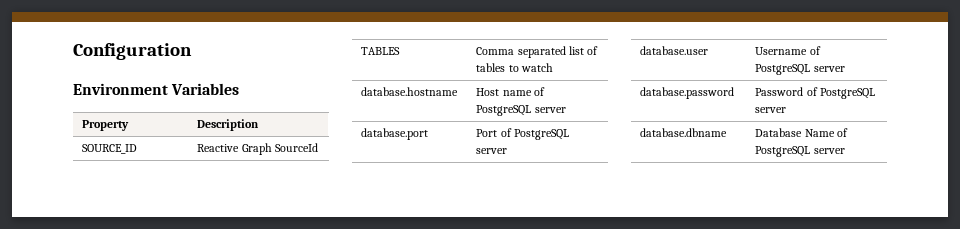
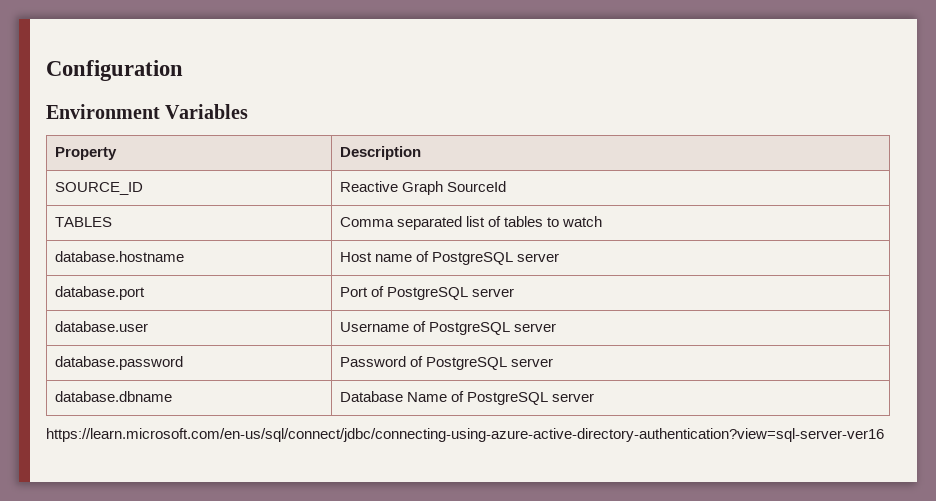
+ https://learn.microsoft.com/en-us/sql/connect/jdbc/connecting-using-azure-active-directory-authentication?view=sql-server-ver16

